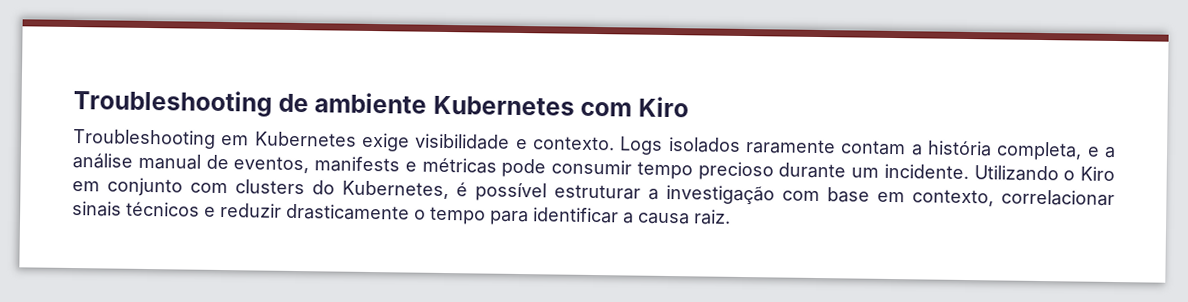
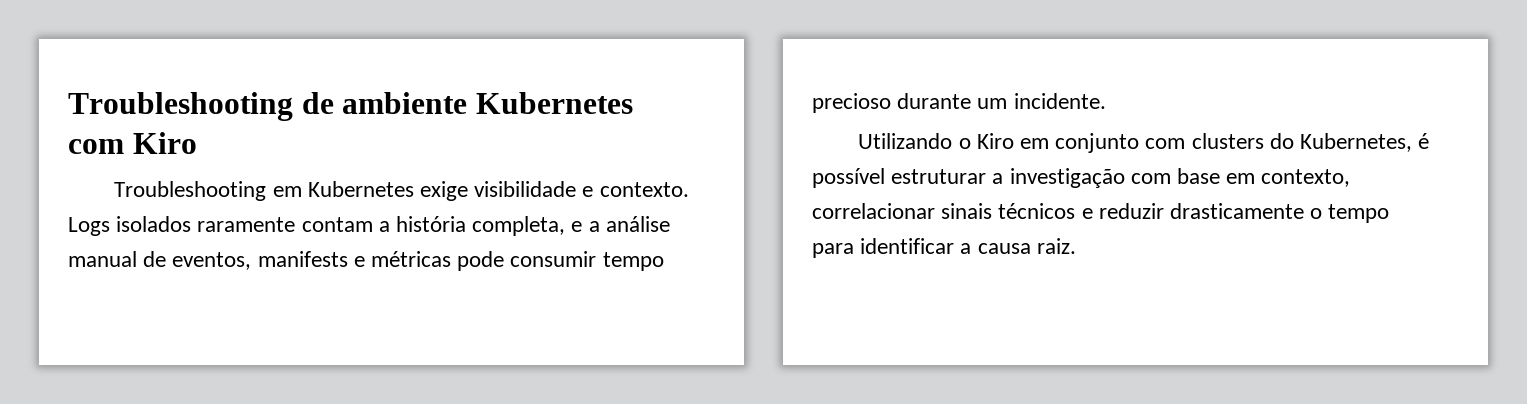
- Logs isolados raramente contam a história completa, e a análise manual de eventos, manifests e métricas pode consumir tempo precioso durante um incidente. Utilizando o Kiro em conjunto com clusters do Kubernetes, é possível estruturar a investigação com base em contexto, correlacionar sinais técnicos e reduzir drasticamente o tempo para identificar a causa raiz.
+ Logs isolados raramente contam a história completa, e a análise manual de eventos, manifests e métricas pode consumir tempo precioso durante um incidente.
+ Utilizando o Kiro em conjunto com clusters do Kubernetes, é possível estruturar a investigação com base em contexto, correlacionar sinais técnicos e reduzir drasticamente o tempo para identificar a causa raiz.

